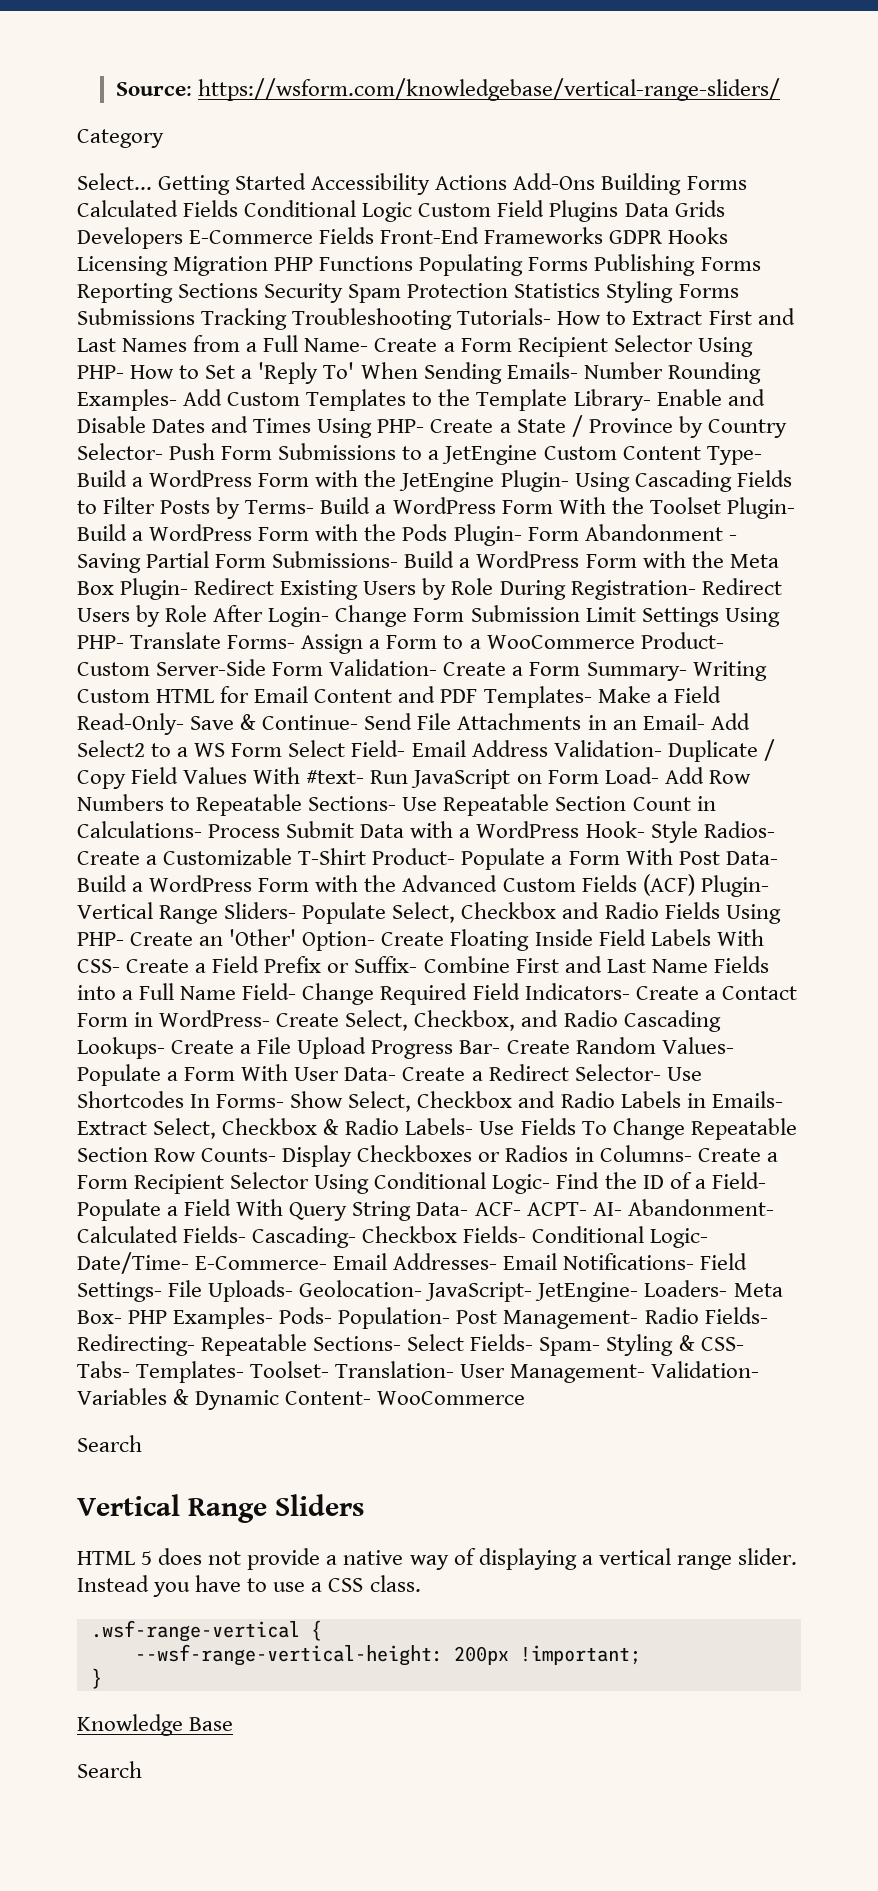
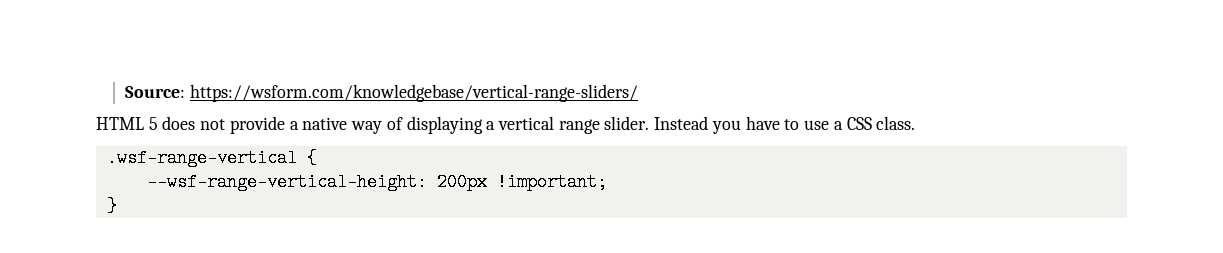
- Category
- Select... Getting Started Accessibility Actions Add-Ons Building Forms Calculated Fields Conditional Logic Custom Field Plugins Data Grids Developers E-Commerce Fields Front-End Frameworks GDPR Hooks Licensing Migration PHP Functions Populating Forms Publishing Forms Reporting Sections Security Spam Protection Statistics Styling Forms Submissions Tracking Troubleshooting Tutorials- How to Extract First and Last Names from a Full Name- Create a Form Recipient Selector Using PHP- How to Set a 'Reply To' When Sending Emails- Number Rounding Examples- Add Custom Templates to the Template Library- Enable and Disable Dates and Times Using PHP- Create a State / Province by Country Selector- Push Form Submissions to a JetEngine Custom Content Type- Build a WordPress Form with the JetEngine Plugin- Using Cascading Fields to Filter Posts by Terms- Build a WordPress Form With the Toolset Plugin- Build a WordPress Form with the Pods Plugin- Form Abandonment - Saving Partial Form Submissions- Build a WordPress Form with the Meta Box Plugin- Redirect Existing Users by Role During Registration- Redirect Users by Role After Login- Change Form Submission Limit Settings Using PHP- Translate Forms- Assign a Form to a WooCommerce Product- Custom Server-Side Form Validation- Create a Form Summary- Writing Custom HTML for Email Content and PDF Templates- Make a Field Read-Only- Save & Continue- Send File Attachments in an Email- Add Select2 to a WS Form Select Field- Email Address Validation- Duplicate / Copy Field Values With #text- Run JavaScript on Form Load- Add Row Numbers to Repeatable Sections- Use Repeatable Section Count in Calculations- Process Submit Data with a WordPress Hook- Style Radios- Create a Customizable T-Shirt Product- Populate a Form With Post Data- Build a WordPress Form with the Advanced Custom Fields (ACF) Plugin- Vertical Range Sliders- Populate Select, Checkbox and Radio Fields Using PHP- Create an 'Other' Option- Create Floating Inside Field Labels With CSS- Create a Field Prefix or Suffix- Combine First and Last Name Fields into a Full Name Field- Change Required Field Indicators- Create a Contact Form in WordPress- Create Select, Checkbox, and Radio Cascading Lookups- Create a File Upload Progress Bar- Create Random Values- Populate a Form With User Data- Create a Redirect Selector- Use Shortcodes In Forms- Show Select, Checkbox and Radio Labels in Emails- Extract Select, Checkbox & Radio Labels- Use Fields To Change Repeatable Section Row Counts- Display Checkboxes or Radios in Columns- Create a Form Recipient Selector Using Conditional Logic- Find the ID of a Field- Populate a Field With Query String Data- ACF- ACPT- AI- Abandonment- Calculated Fields- Cascading- Checkbox Fields- Conditional Logic- Date/Time- E-Commerce- Email Addresses- Email Notifications- Field Settings- File Uploads- Geolocation- JavaScript- JetEngine- Loaders- Meta Box- PHP Examples- Pods- Population- Post Management- Radio Fields- Redirecting- Repeatable Sections- Select Fields- Spam- Styling & CSS- Tabs- Templates- Toolset- Translation- User Management- Validation- Variables & Dynamic Content- WooCommerce
- Search
- Vertical Range Sliders
- Knowledge Base
- Search

